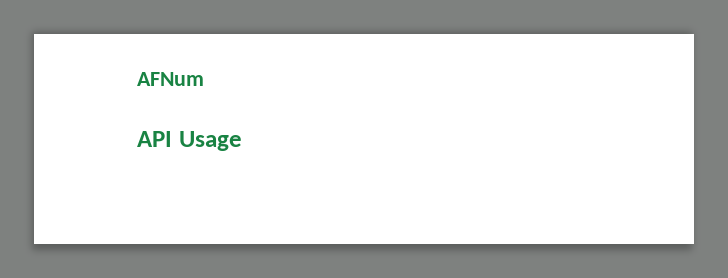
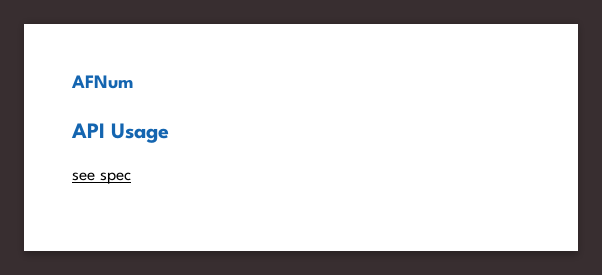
+ see spec

